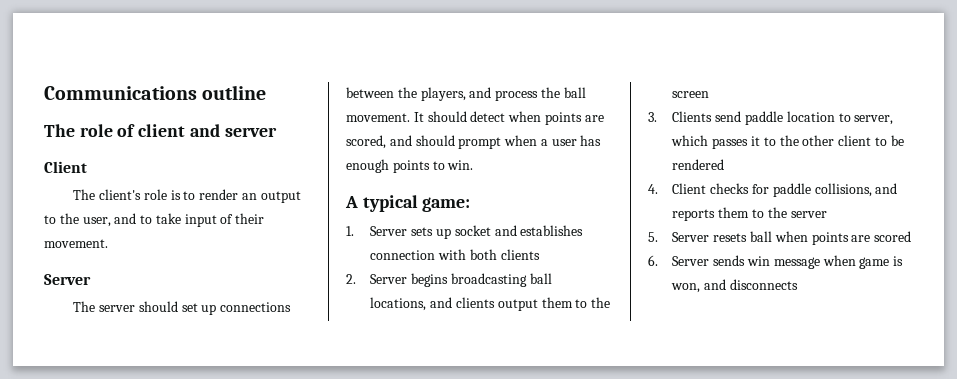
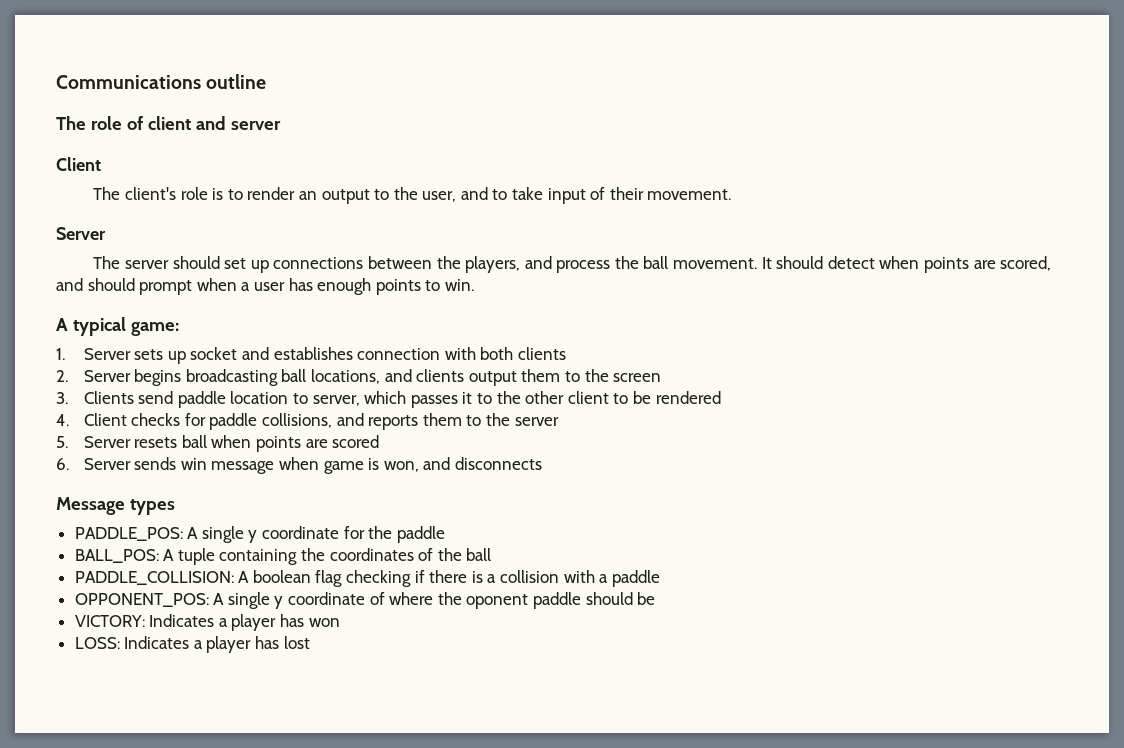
+ Message types
+ PADDLE_POS: A single y coordinate for the paddle
+ BALL_POS: A tuple containing the coordinates of the ball
+ PADDLE_COLLISION: A boolean flag checking if there is a collision with a paddle
+ OPPONENT_POS: A single y coordinate of where the oponent paddle should be
+ VICTORY: Indicates a player has won
+ LOSS: Indicates a player has lost

